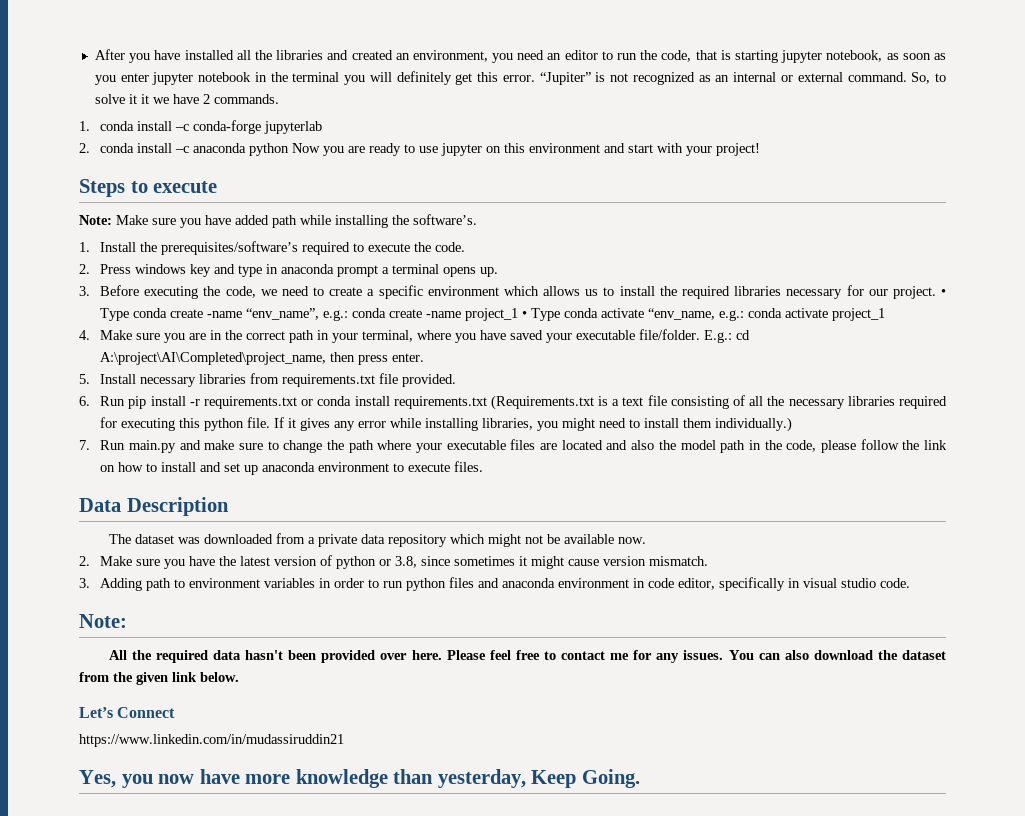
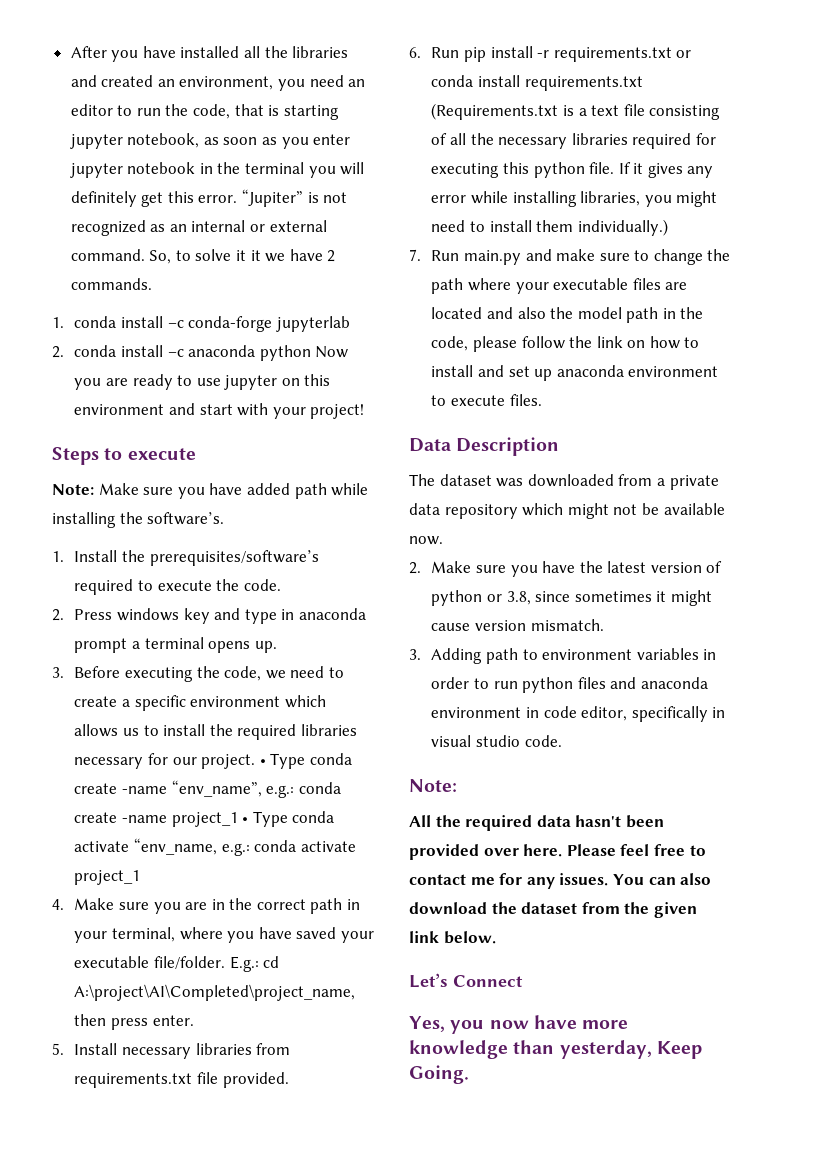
- https://www.linkedin.com/in/mudassiruddin21

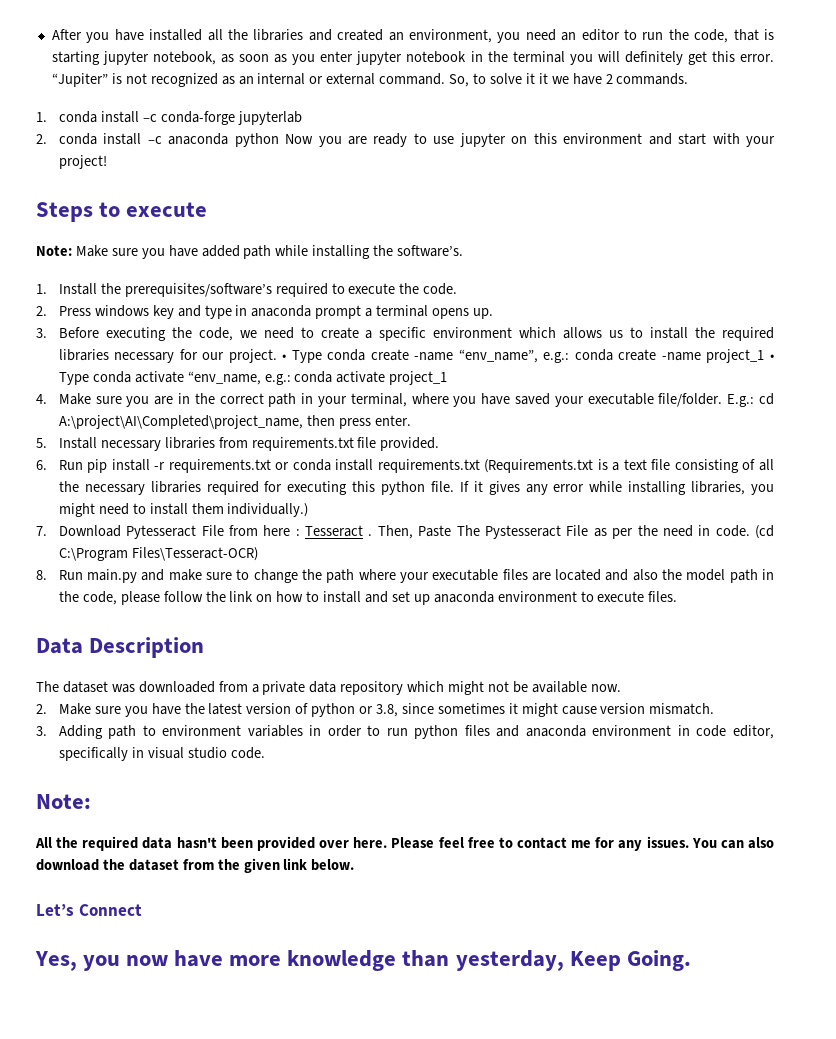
- 7. Run main.py and make sure to change the path where your executable files are located and also the model path in the code, please follow the link on how to install and set up anaconda environment to execute files.
+ 7. Download Pytesseract File from here : Tesseract . Then, Paste The Pystesseract File as per the need in code. (cd C:\Program Files\Tesseract-OCR)
+ 8. Run main.py and make sure to change the path where your executable files are located and also the model path in the code, please follow the link on how to install and set up anaconda environment to execute files.

